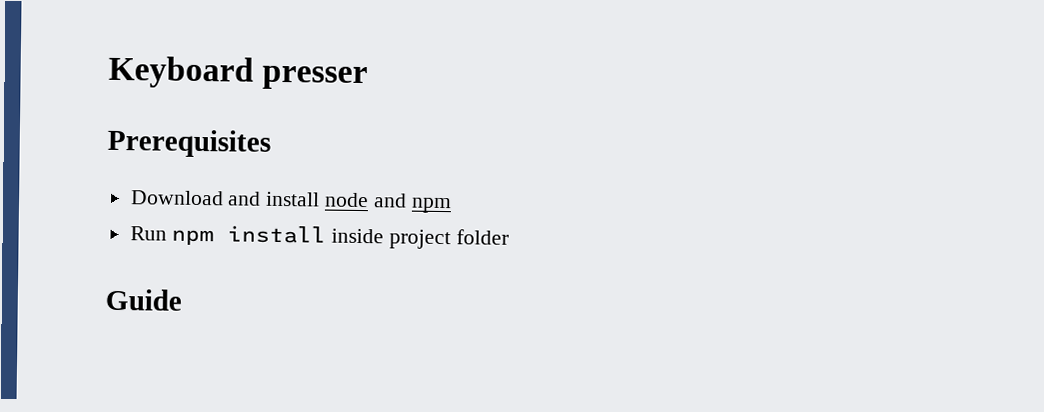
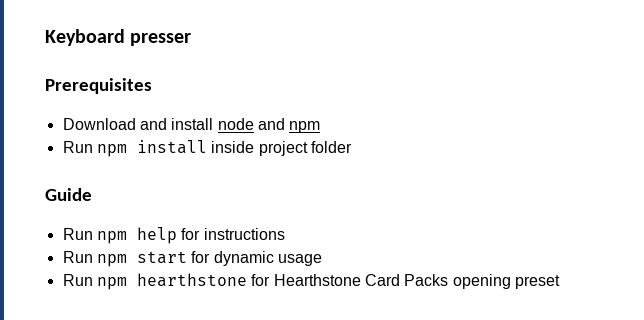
+ Run npm help for instructions
+ Run npm start for dynamic usage
+ Run npm hearthstone for Hearthstone Card Packs opening preset

